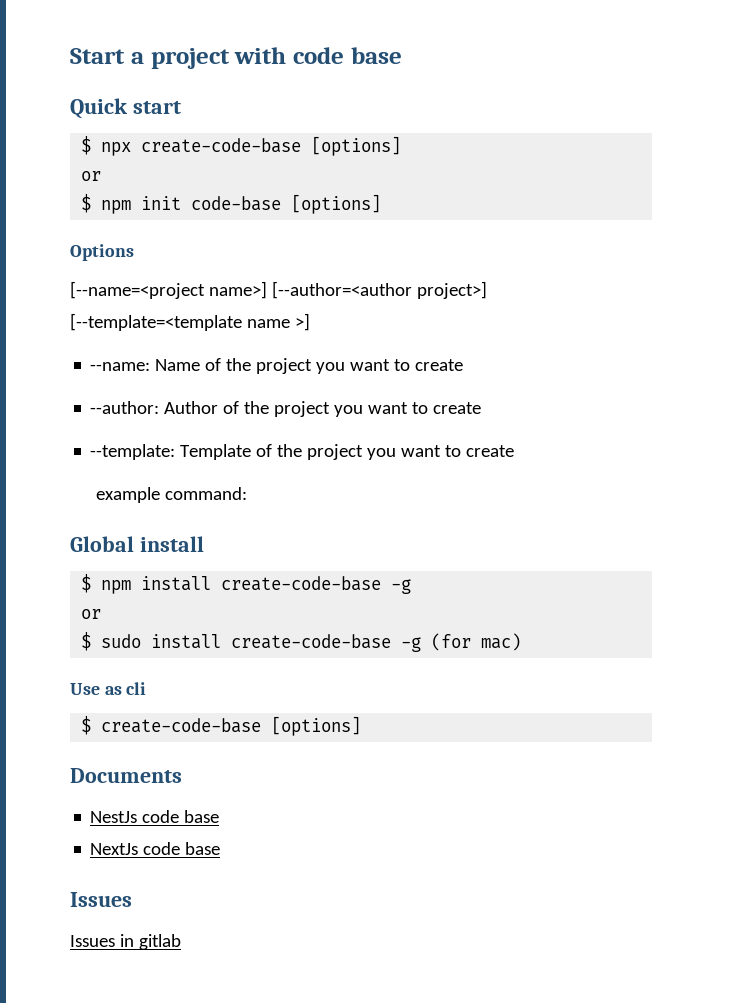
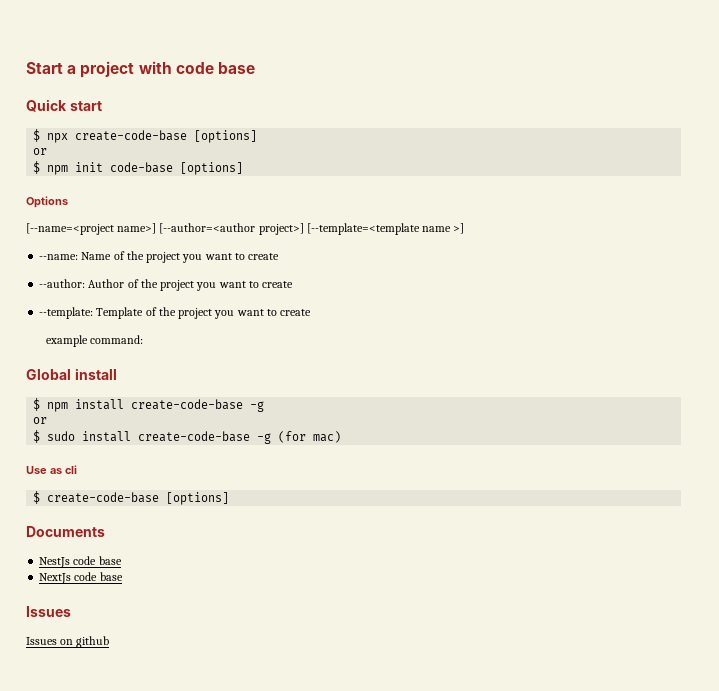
- Issues in gitlab
+ Issues on github

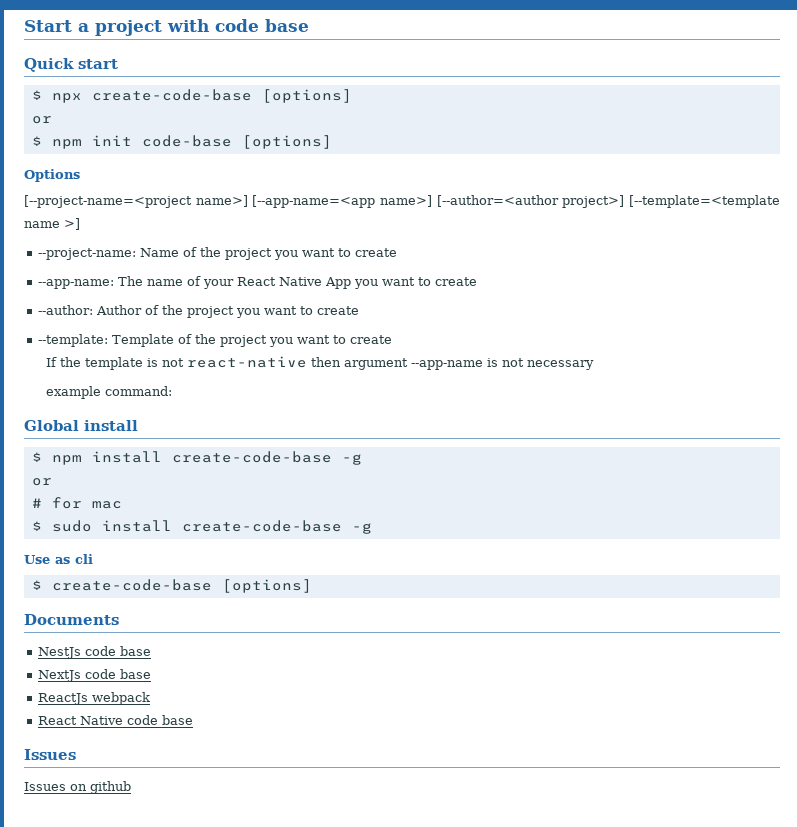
- [--name=<project name>] [--author=<author project>] [--template=<template name >]
+ [--project-name=<project name>] [--app-name=<app name>] [--author=<author project>] [--template=<template name >]
- --name: Name of the project you want to create
+ --project-name: Name of the project you want to create
+ --app-name: The name of your React Native App you want to create
+ If the template is not react-native then argument --app-name is not necessary
+ # for mac
- $ sudo install create-code-base -g (for mac)
+ $ sudo install create-code-base -g
+ ReactJs webpack
+ React Native code base

